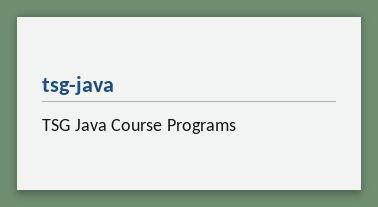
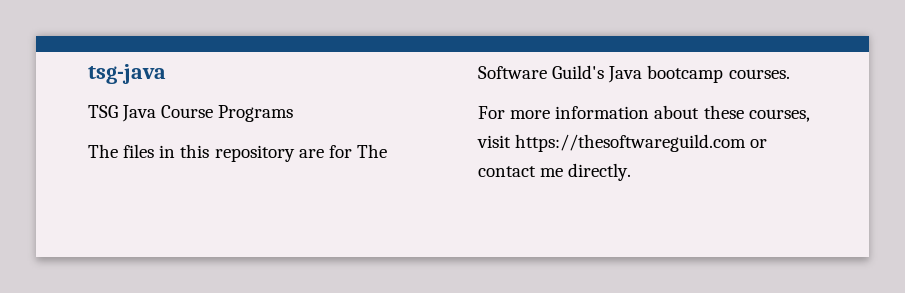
+ The files in this repository are for The Software Guild's Java bootcamp courses.
+ For more information about these courses, visit https://thesoftwareguild.com or contact me directly.

